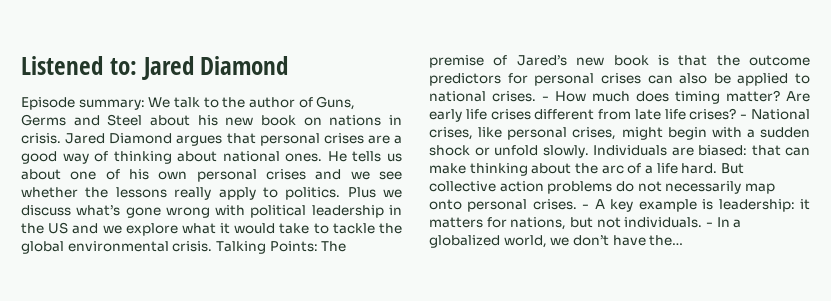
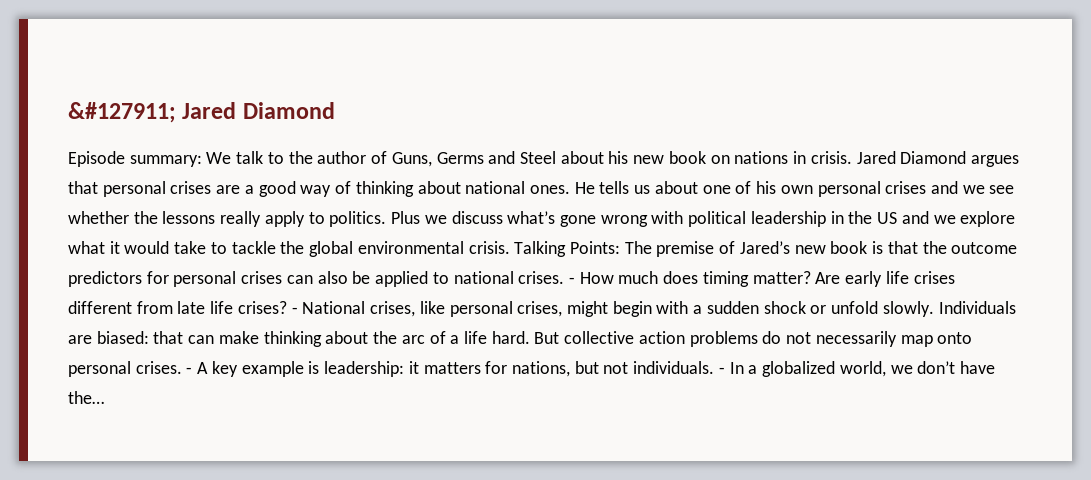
- Listened to: Jared Diamond
+ &#127911; Jared Diamond

